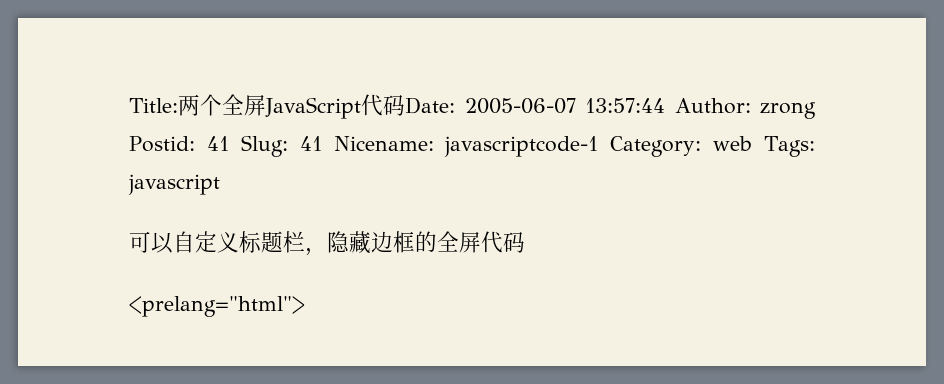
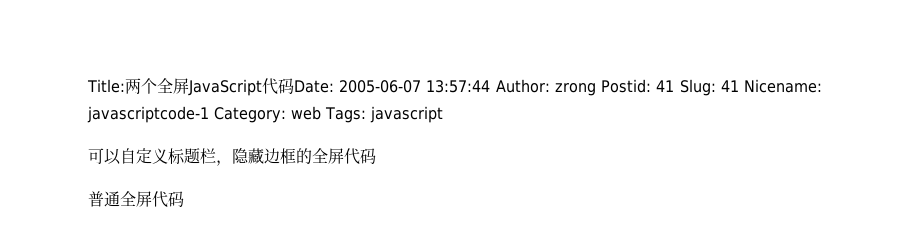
- <prelang="html">
+ 普通全屏代码

